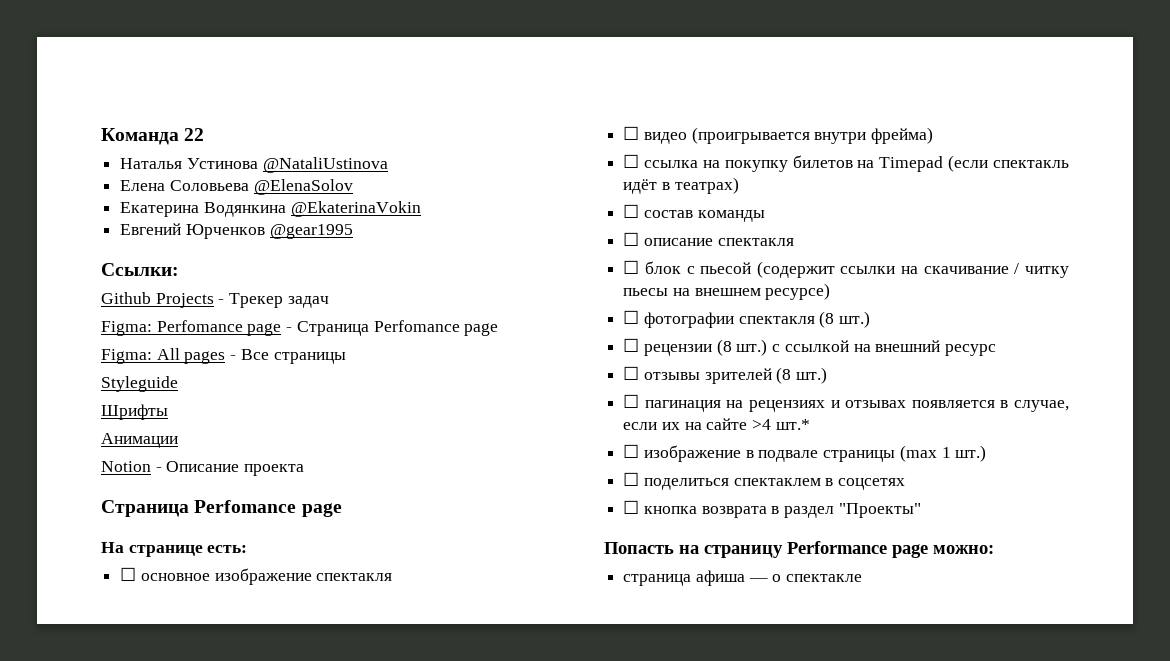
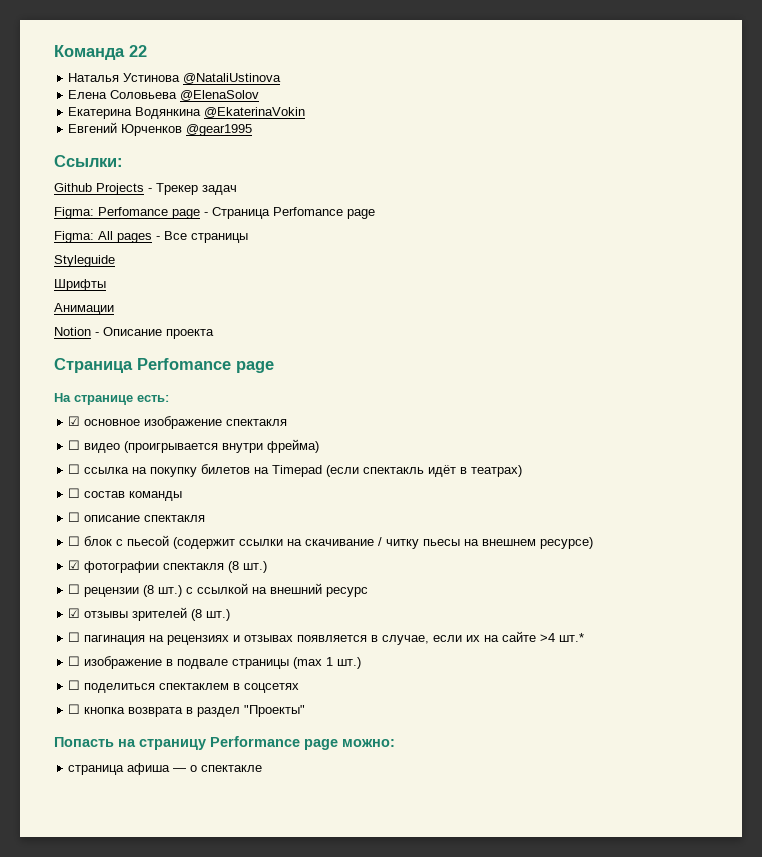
- ☐ основное изображение спектакля
+ ☑ основное изображение спектакля
- ☐ фотографии спектакля (8 шт.)
+ ☑ фотографии спектакля (8 шт.)
- ☐ отзывы зрителей (8 шт.)
+ ☑ отзывы зрителей (8 шт.)

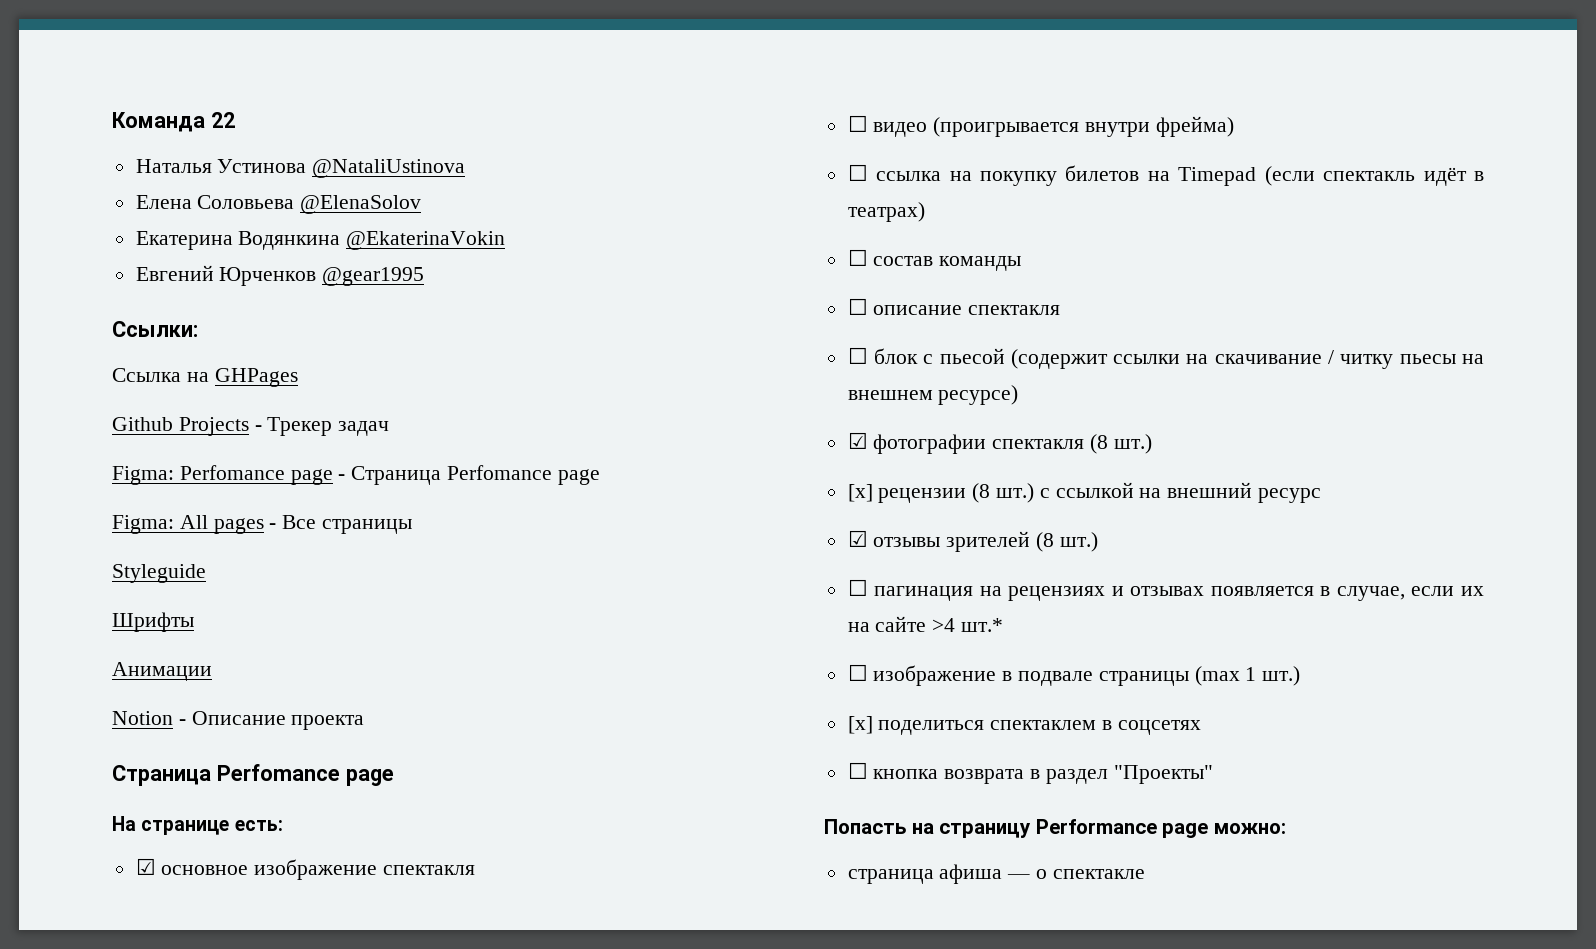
+ Ссылка на GHPages
- ☐ рецензии (8 шт.) с ссылкой на внешний ресурс
+ [х] рецензии (8 шт.) с ссылкой на внешний ресурс
- ☐ поделиться спектаклем в соцсетях
+ [х] поделиться спектаклем в соцсетях

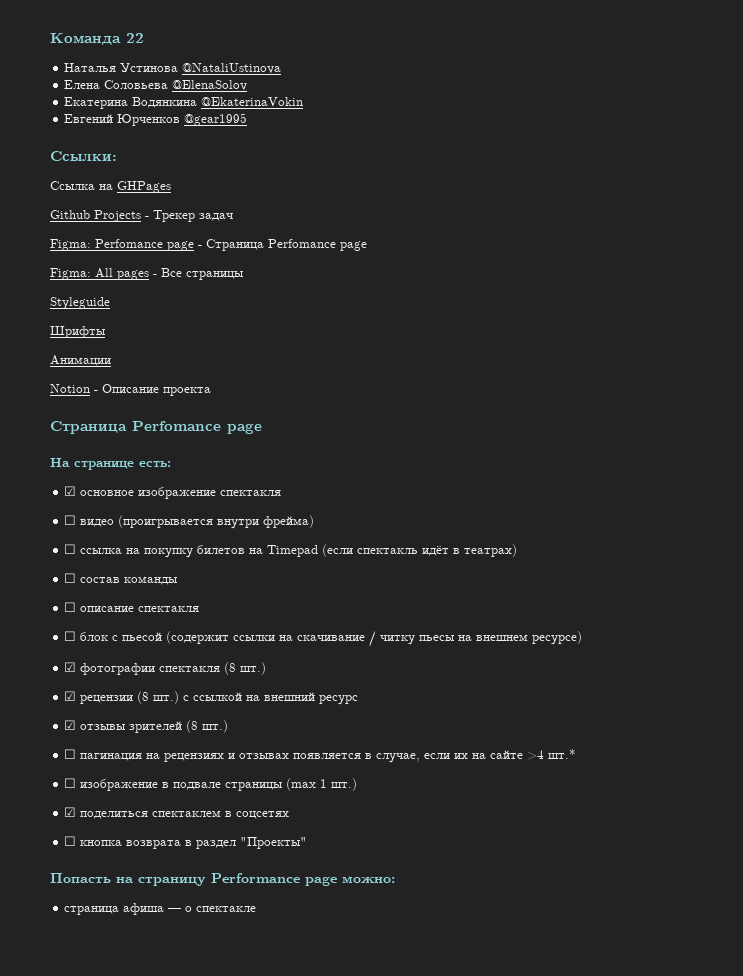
- [х] рецензии (8 шт.) с ссылкой на внешний ресурс
+ ☑ рецензии (8 шт.) с ссылкой на внешний ресурс
- [х] поделиться спектаклем в соцсетях
+ ☑ поделиться спектаклем в соцсетях

